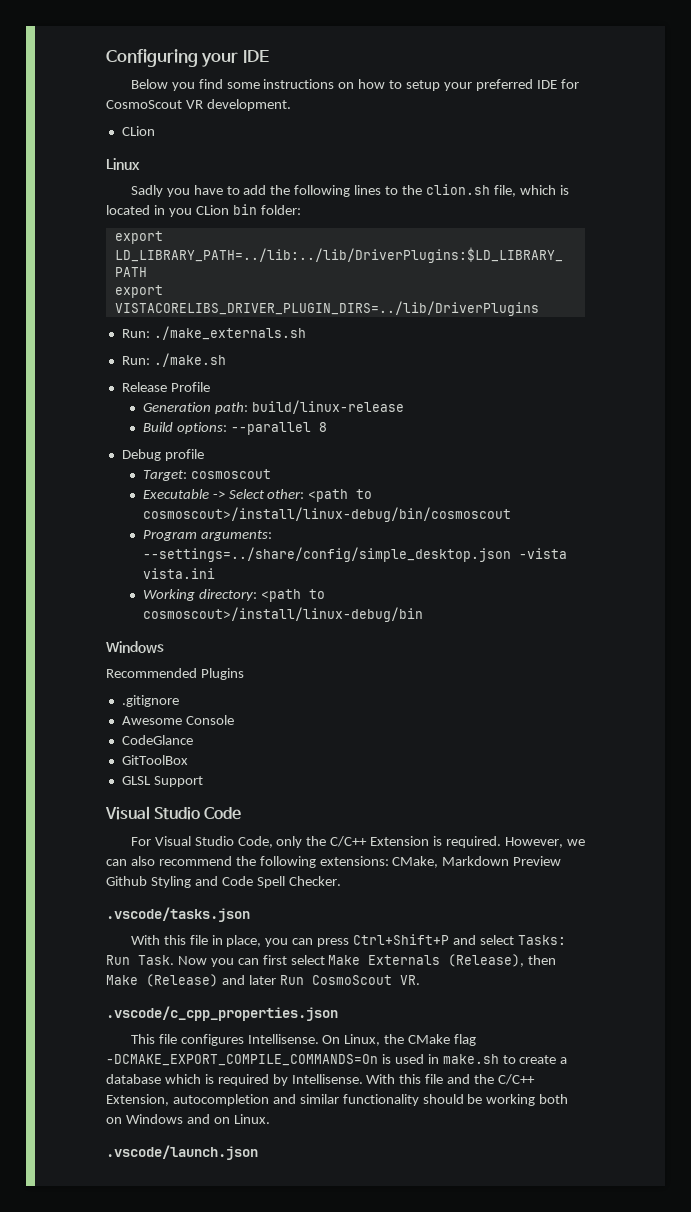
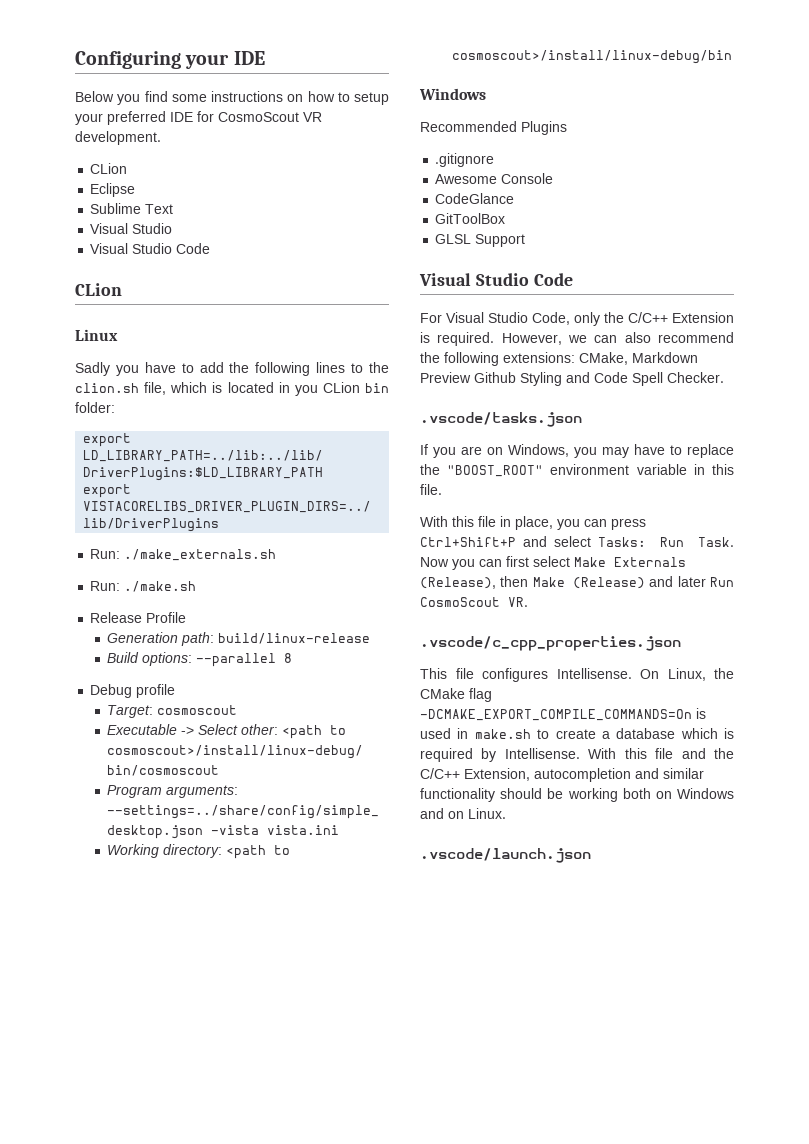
+ Eclipse
+ Sublime Text
+ Visual Studio
+ Visual Studio Code
+ CLion
+ If you are on Windows, you may have to replace the "BOOST_ROOT" environment variable in this file.

